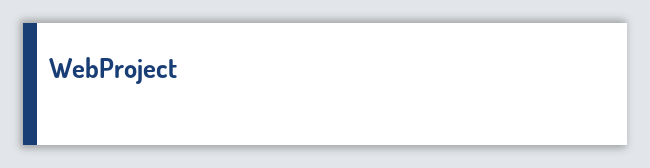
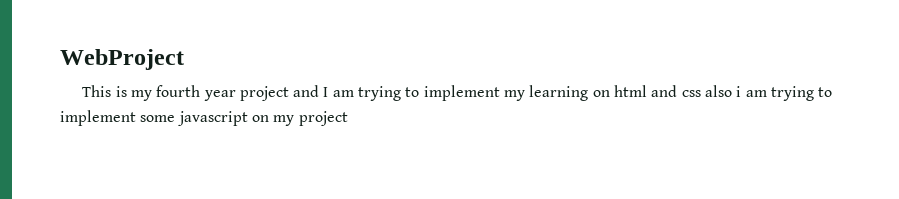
+ This is my fourth year project and I am trying to implement my learning on html and css also i am trying to implement some javascript on my project

